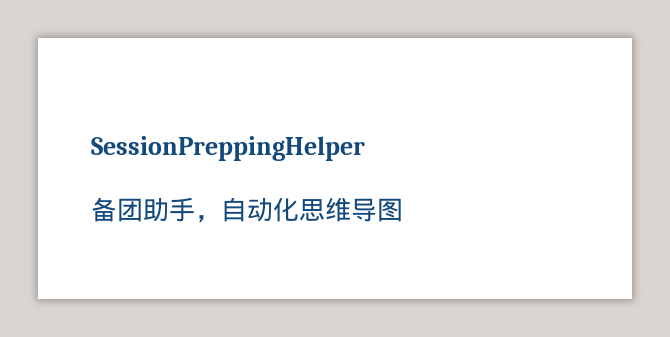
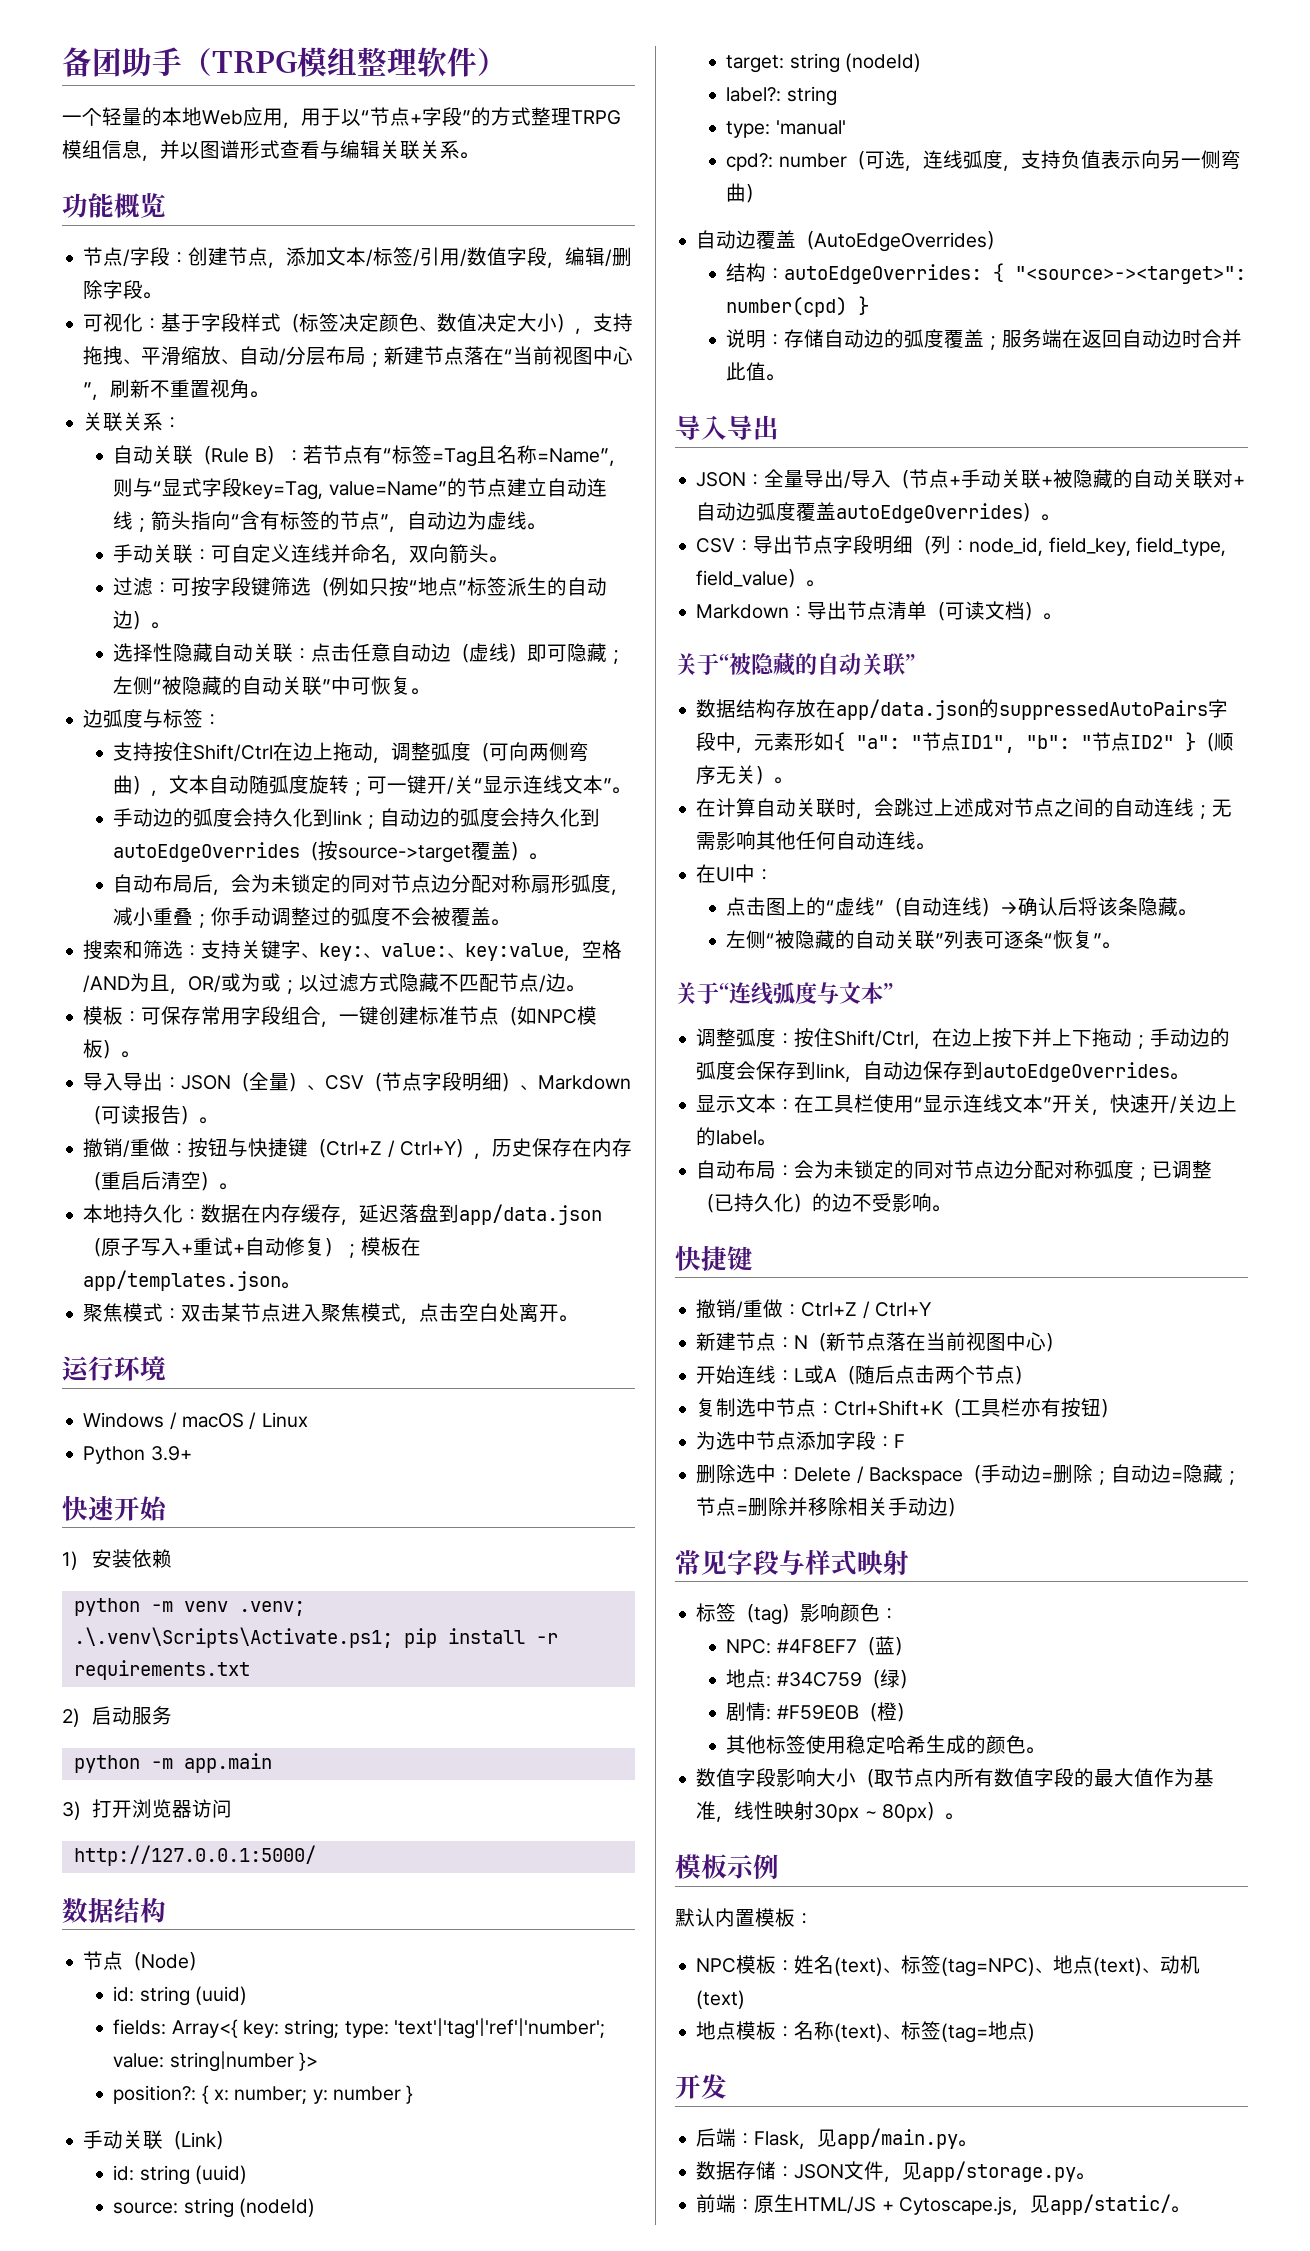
- SessionPreppingHelper
- 备团助手，自动化思维导图
+ 备团助手（TRPG模组整理软件）
+ 一个轻量的本地Web应用，用于以“节点+字段”的方式整理TRPG模组信息，并以图谱形式查看与编辑关联关系。
+ 功能概览
+ 节点/字段：创建节点，添加文本/标签/引用/数值字段，编辑/删除字段。
+ 可视化：基于字段样式（标签决定颜色、数值决定大小），支持拖拽、平滑缩放、自动/分层布局；新建节点落在“当前视图中心”，刷新不重置视角。
+ 关联关系：
+ 自动关联（Rule B）：若节点有“标签=Tag且名称=Name”，则与“显式字段key=Tag, value=Name”的节点建立自动连线；箭头指向“含有标签的节点”，自动边为虚线。
+ 手动关联：可自定义连线并命名，双向箭头。
+ 过滤：可按字段键筛选（例如只按“地点”标签派生的自动边）。
+ 选择性隐藏自动关联：点击任意自动边（虚线）即可隐藏；左侧“被隐藏的自动关联”中可恢复。
+ 边弧度与标签：
+ 支持按住Shift/Ctrl在边上拖动，调整弧度（可向两侧弯曲），文本自动随弧度旋转；可一键开/关“显示连线文本”。
+ 手动边的弧度会持久化到link；自动边的弧度会持久化到autoEdgeOverrides（按source->target覆盖）。
+ 自动布局后，会为未锁定的同对节点边分配对称扇形弧度，减小重叠；你手动调整过的弧度不会被覆盖。
+ 搜索和筛选：支持关键字、key:、value:、key:value，空格/AND为且，OR/或为或；以过滤方式隐藏不匹配节点/边。
+ 模板：可保存常用字段组合，一键创建标准节点（如NPC模板）。
+ 导入导出：JSON（全量）、CSV（节点字段明细）、Markdown（可读报告）。
+ 撤销/重做：按钮与快捷键（Ctrl+Z / Ctrl+Y），历史保存在内存（重启后清空）。
+ 本地持久化：数据在内存缓存，延迟落盘到app/data.json（原子写入+重试+自动修复）；模板在app/templates.json。
+ 聚焦模式：双击某节点进入聚焦模式，点击空白处离开。
+ 运行环境
+ Windows / macOS / Linux
+ Python 3.9+
+ 快速开始
+ 1)安装依赖
+ python -m venv .venv; .\.venv\Scripts\Activate.ps1; pip install -r requirements.txt
+ 2)启动服务
+ python -m app.main
+ 3)打开浏览器访问
+ http://127.0.0.1:5000/
+ 数据结构
+ 节点（Node）
+ id: string (uuid)
+ fields: Array<{ key: string; type: 'text'|'tag'|'ref'|'number'; value: string|number }>
+ position?: { x: number; y: number }
+ 手动关联（Link）
+ id: string (uuid)
+ source: string (nodeId)
+ target: string (nodeId)
+ label?: string
+ type: 'manual'
+ cpd?: number（可选，连线弧度，支持负值表示向另一侧弯曲）
+ 自动边覆盖（AutoEdgeOverrides）
+ 结构：autoEdgeOverrides: { "<source>-><target>": number(cpd) }
+ 说明：存储自动边的弧度覆盖；服务端在返回自动边时合并此值。
+ 导入导出
+ JSON：全量导出/导入（节点+手动关联+被隐藏的自动关联对+自动边弧度覆盖autoEdgeOverrides）。
+ CSV：导出节点字段明细（列：node_id, field_key, field_type, field_value）。
+ Markdown：导出节点清单（可读文档）。
+ 关于“被隐藏的自动关联”
+ 数据结构存放在app/data.json的suppressedAutoPairs字段中，元素形如{ "a": "节点ID1", "b": "节点ID2" }（顺序无关）。
+ 在计算自动关联时，会跳过上述成对节点之间的自动连线；无需影响其他任何自动连线。
+ 在UI中：
+ 点击图上的“虚线”（自动连线）→确认后将该条隐藏。
+ 左侧“被隐藏的自动关联”列表可逐条“恢复”。
+ 关于“连线弧度与文本”
+ 调整弧度：按住Shift/Ctrl，在边上按下并上下拖动；手动边的弧度会保存到link，自动边保存到autoEdgeOverrides。
+ 显示文本：在工具栏使用“显示连线文本”开关，快速开/关边上的label。
+ 自动布局：会为未锁定的同对节点边分配对称弧度；已调整（已持久化）的边不受影响。
+ 快捷键
+ 撤销/重做：Ctrl+Z / Ctrl+Y
+ 新建节点：N（新节点落在当前视图中心）
+ 开始连线：L或A（随后点击两个节点）
+ 复制选中节点：Ctrl+Shift+K（工具栏亦有按钮）
+ 为选中节点添加字段：F
+ 删除选中：Delete / Backspace（手动边=删除；自动边=隐藏；节点=删除并移除相关手动边）
+ 常见字段与样式映射
+ 标签（tag）影响颜色：
+ NPC: #4F8EF7（蓝）
+ 地点: #34C759（绿）
+ 剧情: #F59E0B（橙）
+ 其他标签使用稳定哈希生成的颜色。
+ 数值字段影响大小（取节点内所有数值字段的最大值作为基准，线性映射30px ~ 80px）。
+ 模板示例
+ 默认内置模板：
+ NPC模板：姓名(text)、标签(tag=NPC)、地点(text)、动机(text)
+ 地点模板：名称(text)、标签(tag=地点)
+ 开发
+ 后端：Flask，见app/main.py。
+ 数据存储：JSON文件，见app/storage.py。
+ 前端：原生HTML/JS + Cytoscape.js，见app/static/。

